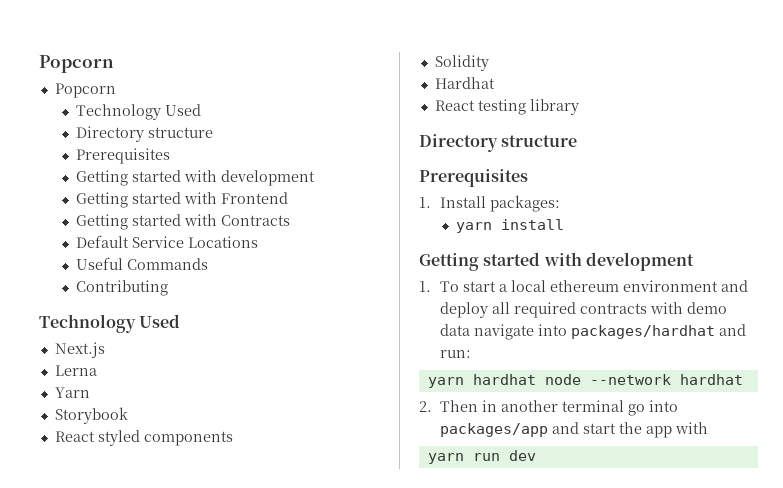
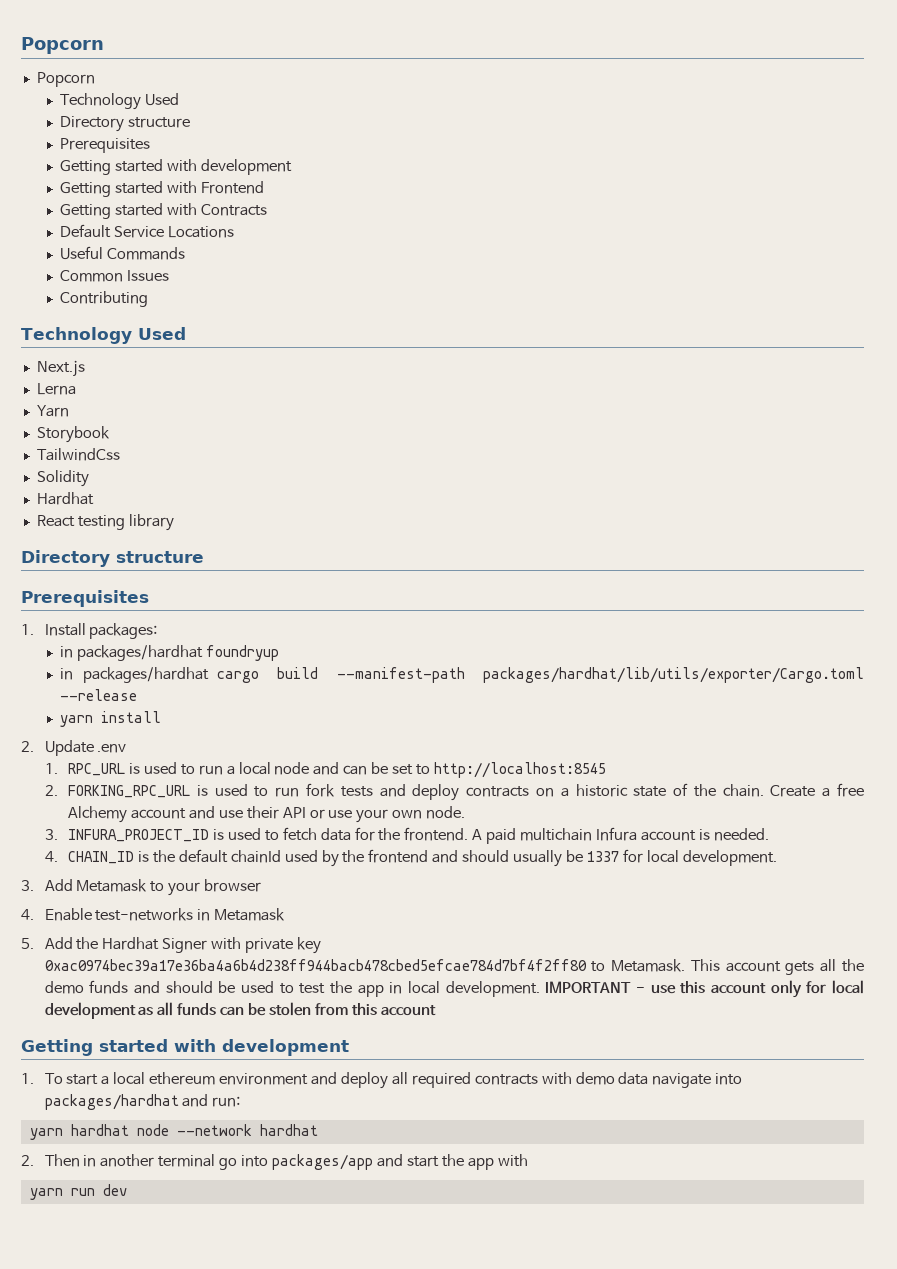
+ Common Issues
- React styled components
+ TailwindCss
+ in packages/hardhat foundryup
+ in packages/hardhat cargo build --manifest-path packages/hardhat/lib/utils/exporter/Cargo.toml --release
  yarn install
+ 2. Update .env
+ 1. RPC_URL is used to run a local node and can be set to http://localhost:8545
+ 2. FORKING_RPC_URL is used to run fork tests and deploy contracts on a historic state of the chain. Create a free Alchemy account and use their API or use your own node.
+ 3. INFURA_PROJECT_ID is used to fetch data for the frontend. A paid multichain Infura account is needed.
+ 4. CHAIN_ID is the default chainId used by the frontend and should usually be 1337 for local development.
+ 3. Add Metamask to your browser
+ 4. Enable test-networks in Metamask
+ 5. Add the Hardhat Signer with private key 0xac0974bec39a17e36ba4a6b4d238ff944bacb478cbed5efcae784d7bf4f2ff80 to Metamask. This account gets all the demo funds and should be used to test the app in local development. IMPORTANT - use this account only for local development as all funds can be stolen from this account

